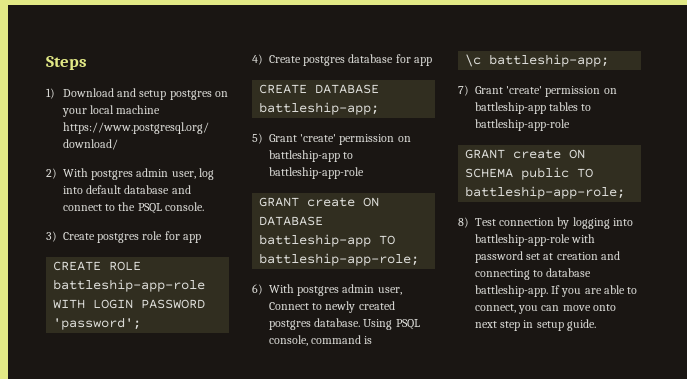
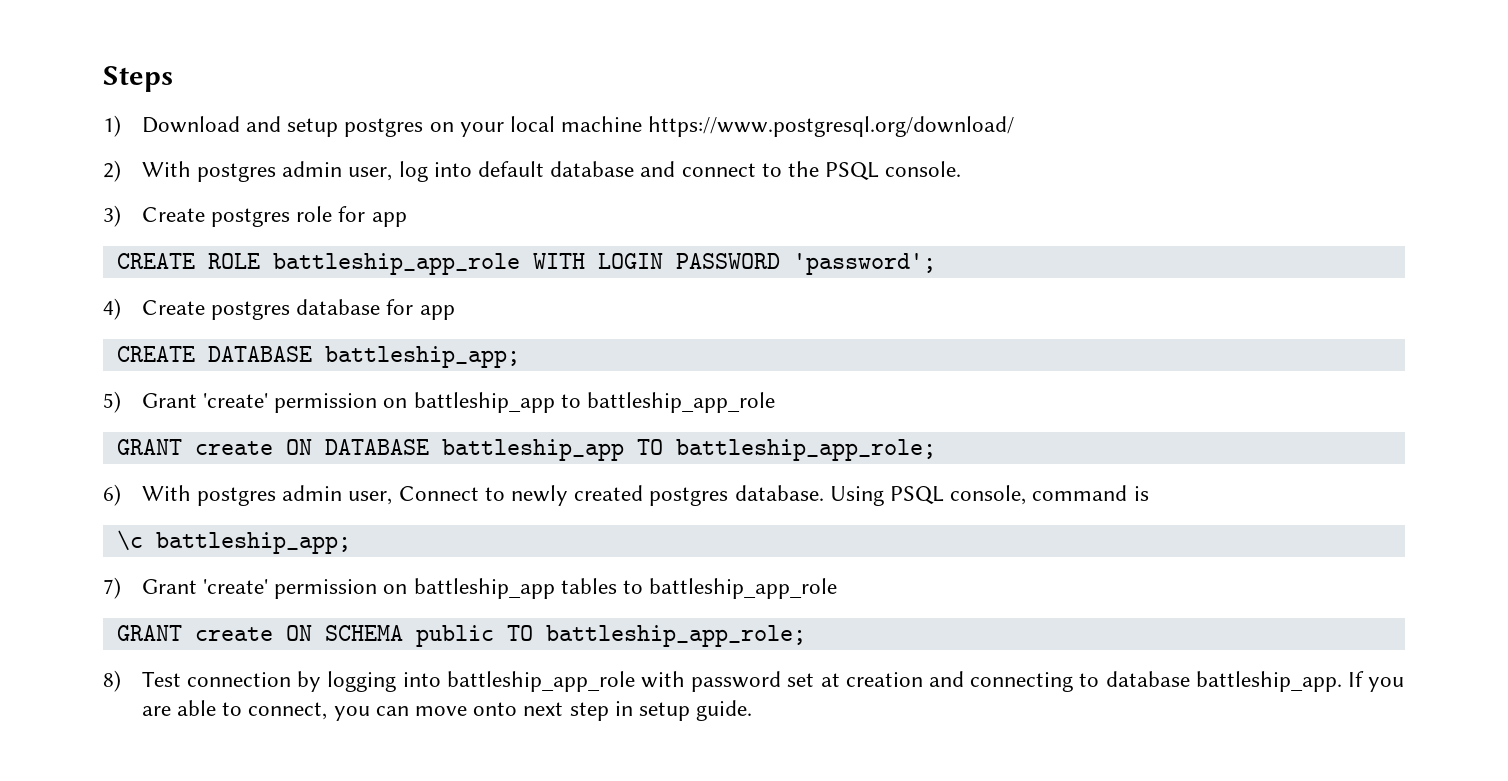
- CREATE ROLE battleship-app-role WITH LOGIN PASSWORD 'password';
+ CREATE ROLE battleship_app_role WITH LOGIN PASSWORD 'password';
- CREATE DATABASE battleship-app;
+ CREATE DATABASE battleship_app;
- 5) Grant 'create' permission on battleship-app to battleship-app-role
+ 5) Grant 'create' permission on battleship_app to battleship_app_role
- GRANT create ON DATABASE battleship-app TO battleship-app-role;
+ GRANT create ON DATABASE battleship_app TO battleship_app_role;
- \c battleship-app;
+ \c battleship_app;
- 7) Grant 'create' permission on battleship-app tables to battleship-app-role
+ 7) Grant 'create' permission on battleship_app tables to battleship_app_role
- GRANT create ON SCHEMA public TO battleship-app-role;
+ GRANT create ON SCHEMA public TO battleship_app_role;
- 8) Test connection by logging into battleship-app-role with password set at creation and connecting to database battleship-app.
+ 8) Test connection by logging into battleship_app_role with password set at creation and connecting to database battleship_app.

